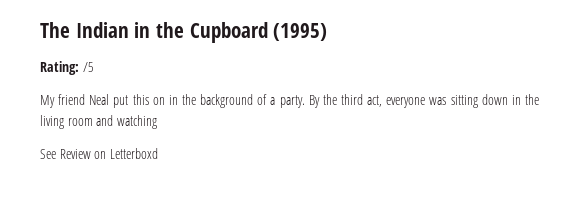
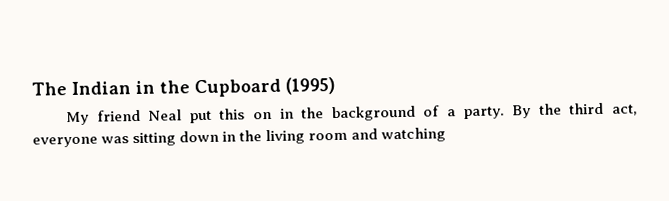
- Rating: /5
- See Review on Letterboxd

